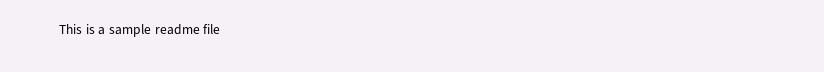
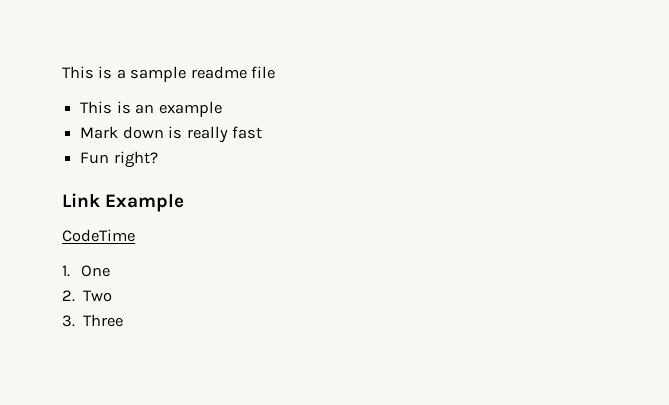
+ This is an example
+ Mark down is really fast
+ Fun right?
+ Link Example
+ CodeTime
+ 1. One
+ 2. Two
+ 3. Three

